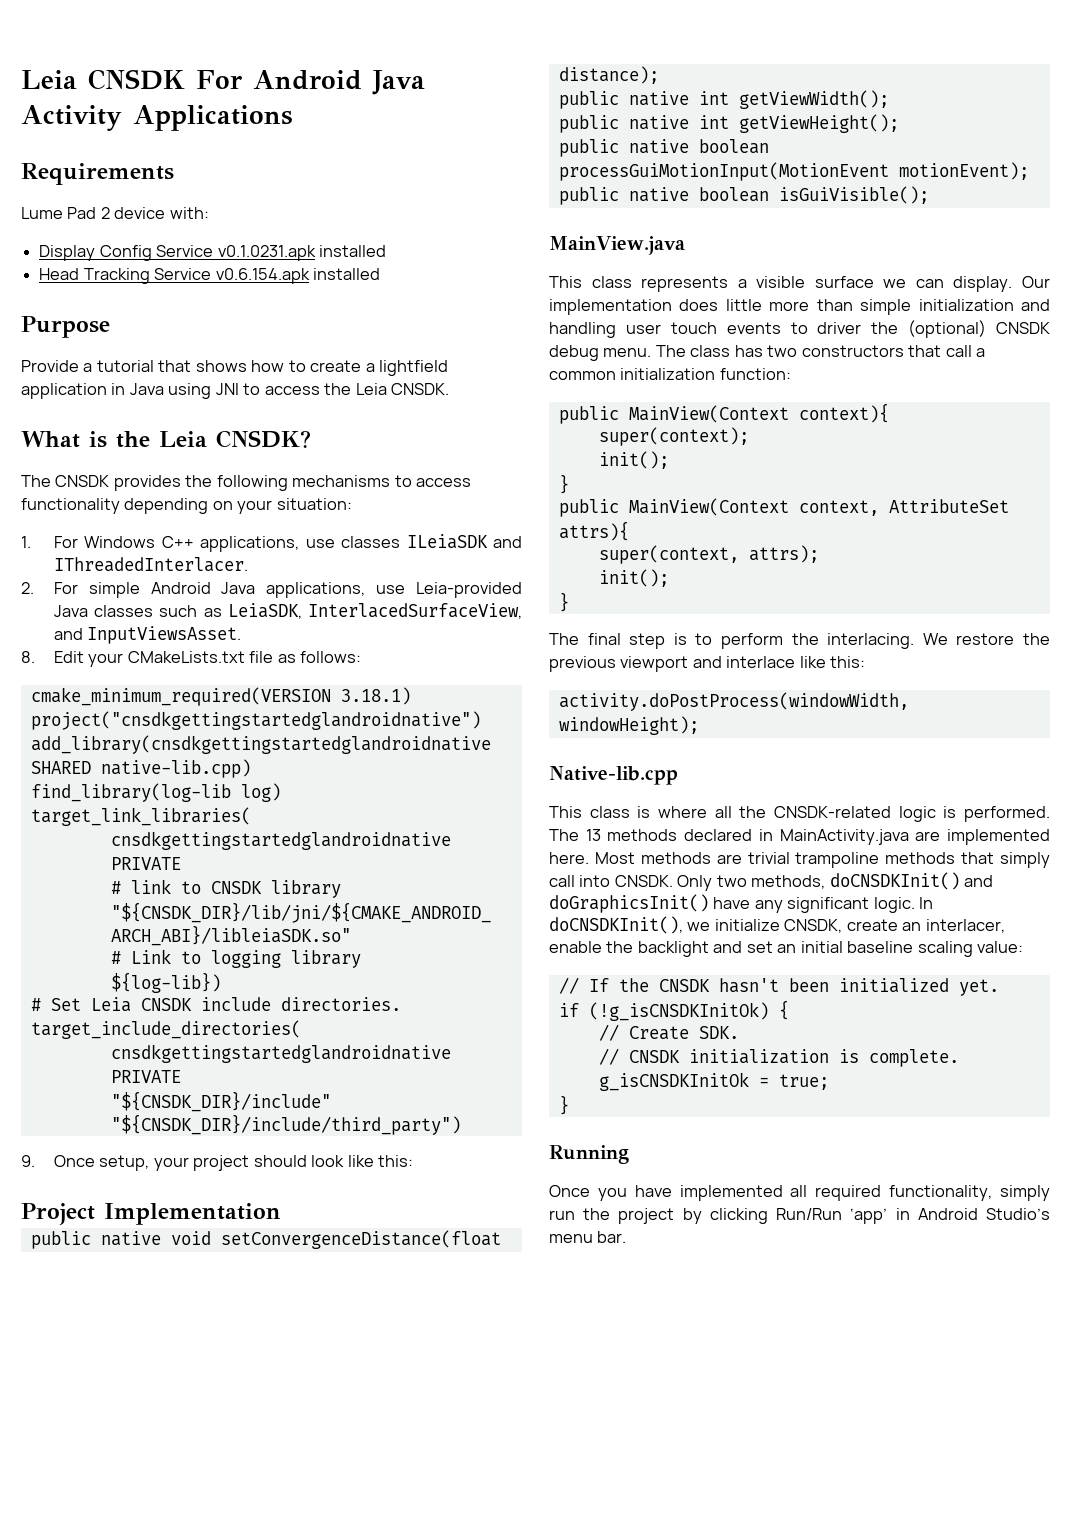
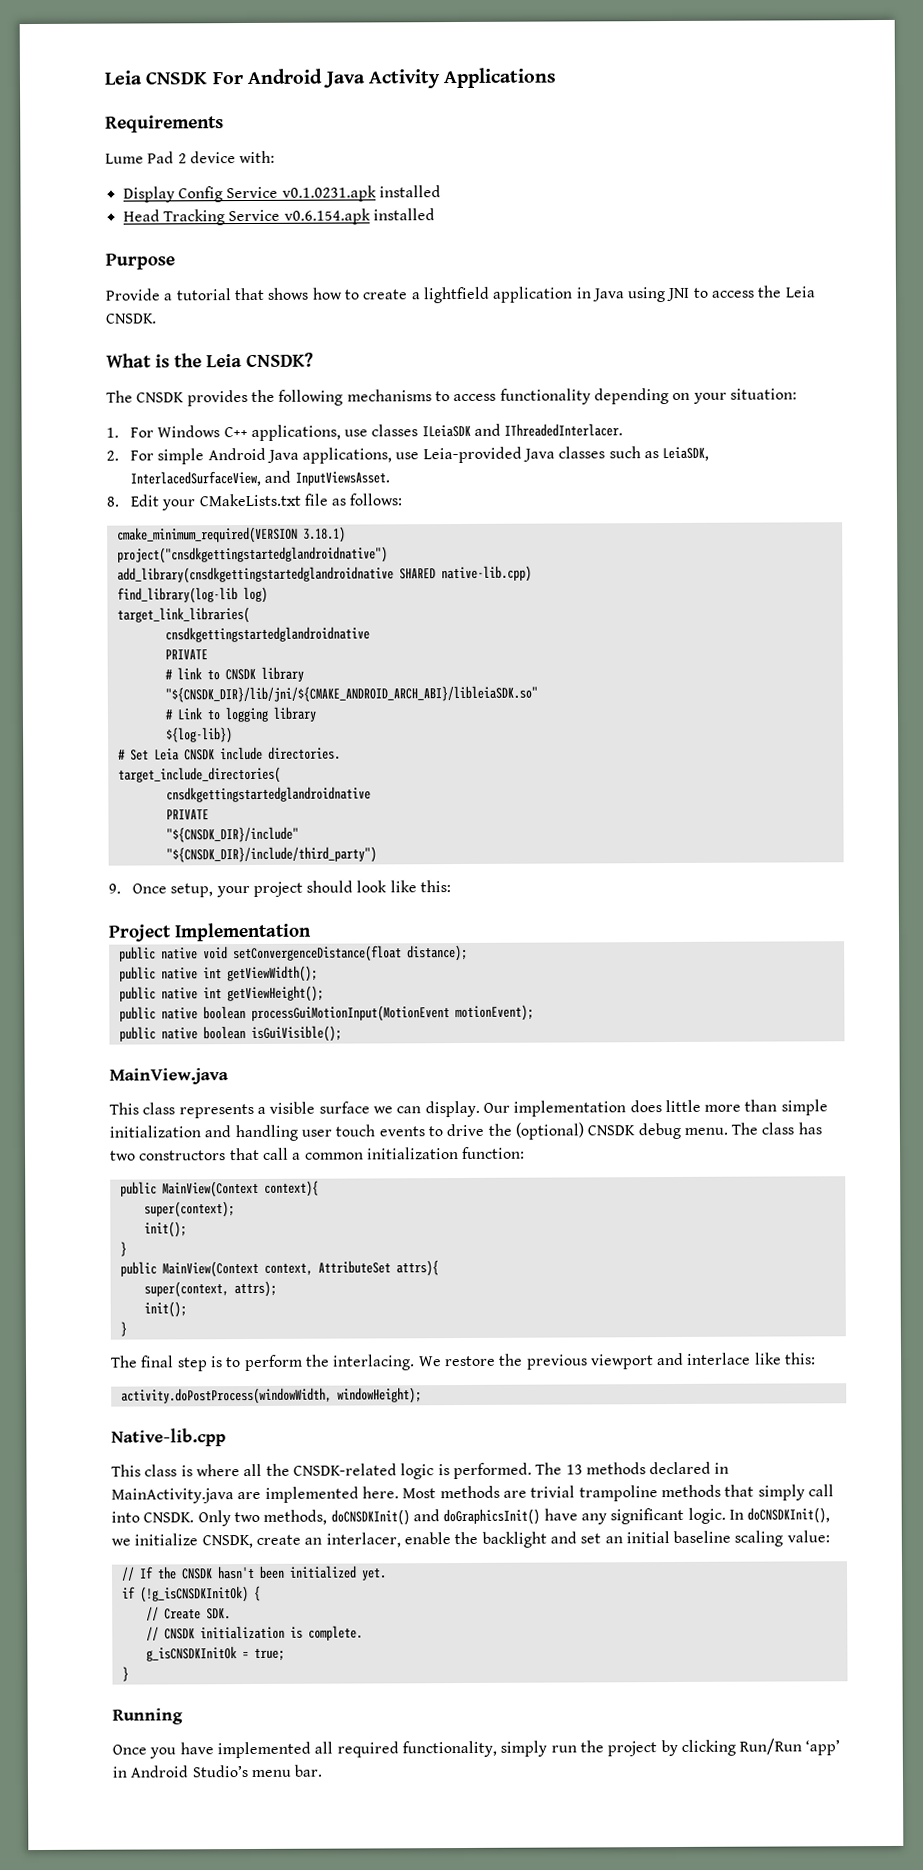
- Our implementation does little more than simple initialization and handling user touch events to driver the (optional) CNSDK debug menu.
+ Our implementation does little more than simple initialization and handling user touch events to drive the (optional) CNSDK debug menu.

